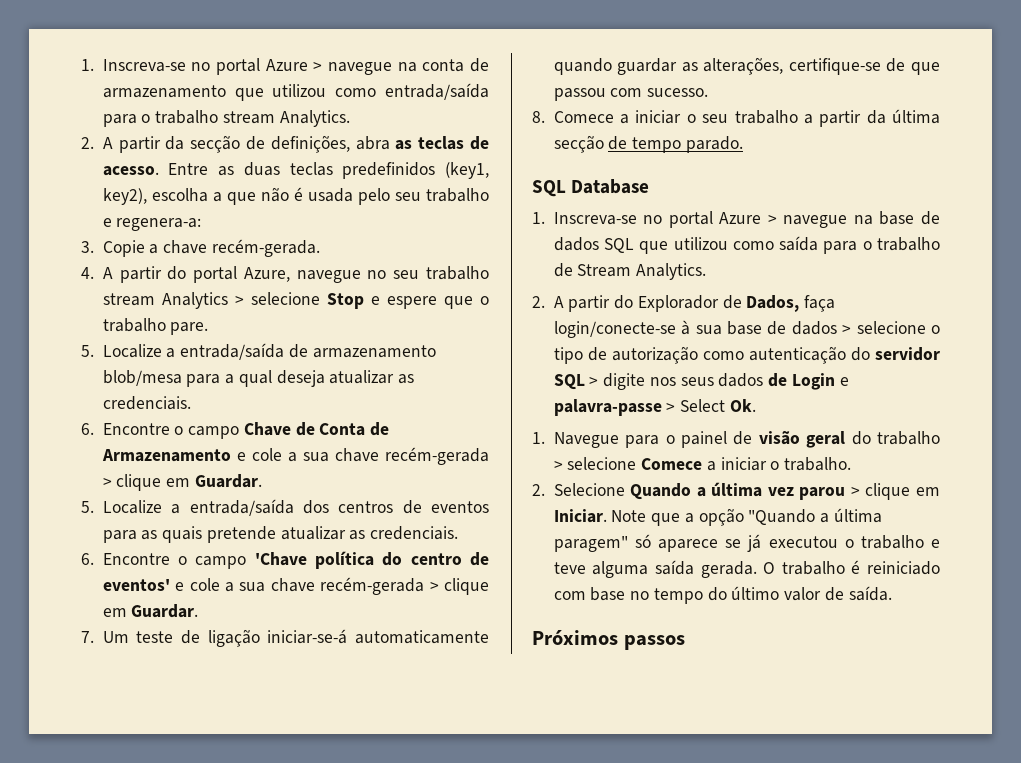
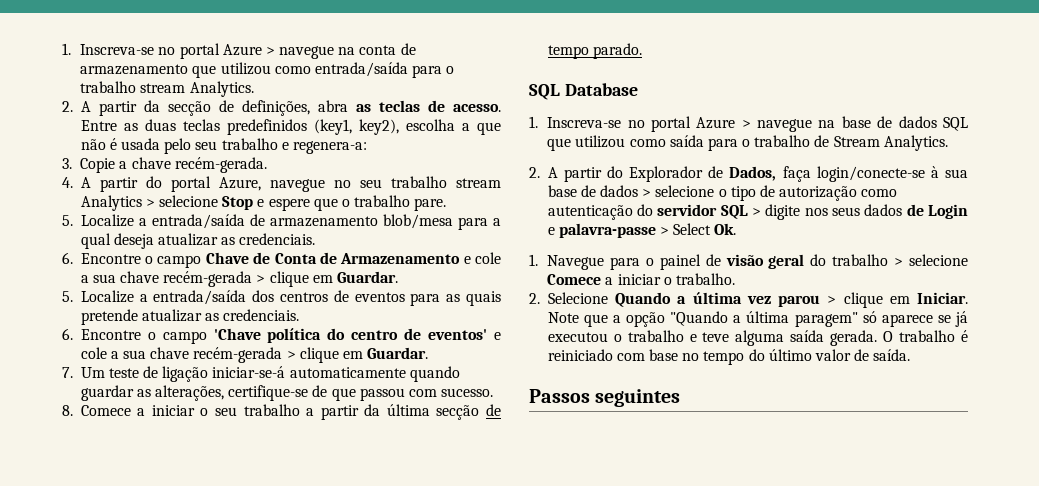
- Próximos passos
+ Passos seguintes

